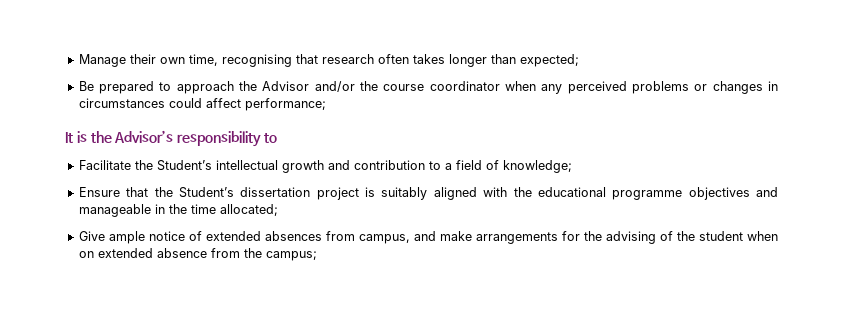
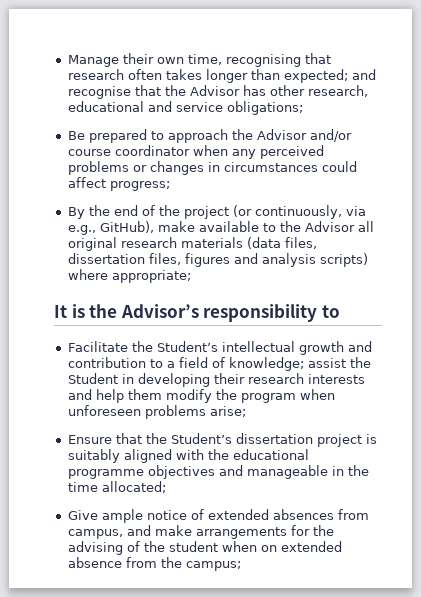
- Manage their own time, recognising that research often takes longer than expected;
+ Manage their own time, recognising that research often takes longer than expected; and recognise that the Advisor has other research, educational and service obligations;
- Be prepared to approach the Advisor and/or the course coordinator when any perceived problems or changes in circumstances could affect performance;
+ Be prepared to approach the Advisor and/or course coordinator when any perceived problems or changes in circumstances could affect progress;
+ By the end of the project (or continuously, via e.g., GitHub), make available to the Advisor all original research materials (data files, dissertation files, figures and analysis scripts) where appropriate;
- Facilitate the Student’s intellectual growth and contribution to a field of knowledge;
+ Facilitate the Student’s intellectual growth and contribution to a field of knowledge; assist the Student in developing their research interests and help them modify the program when unforeseen problems arise;

